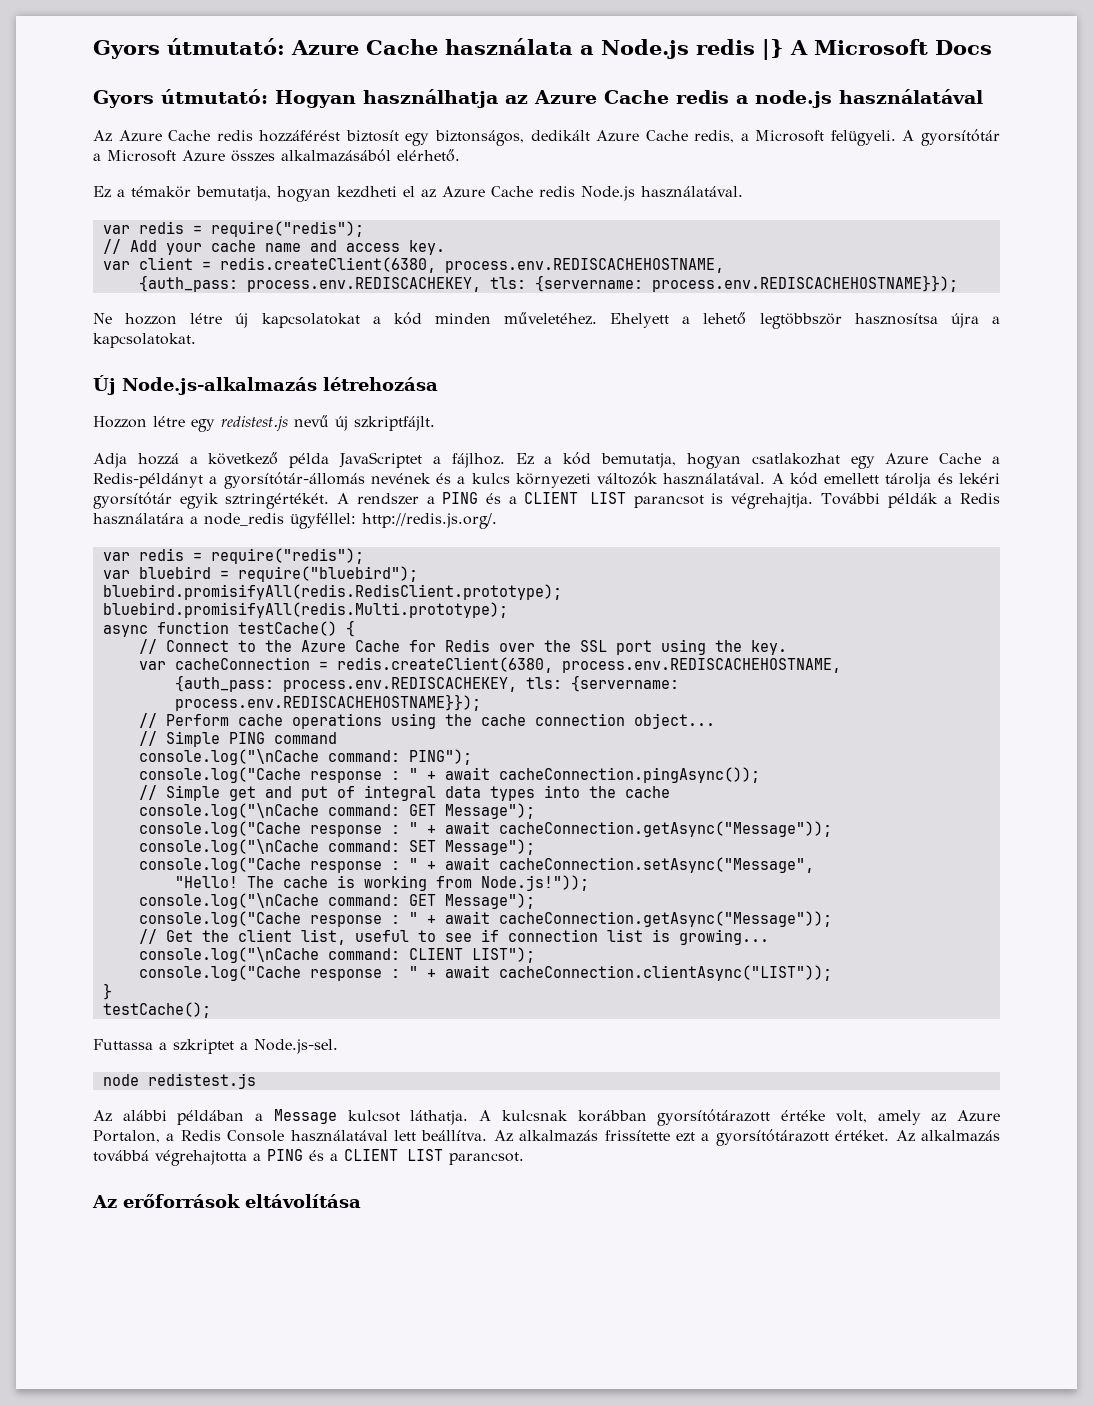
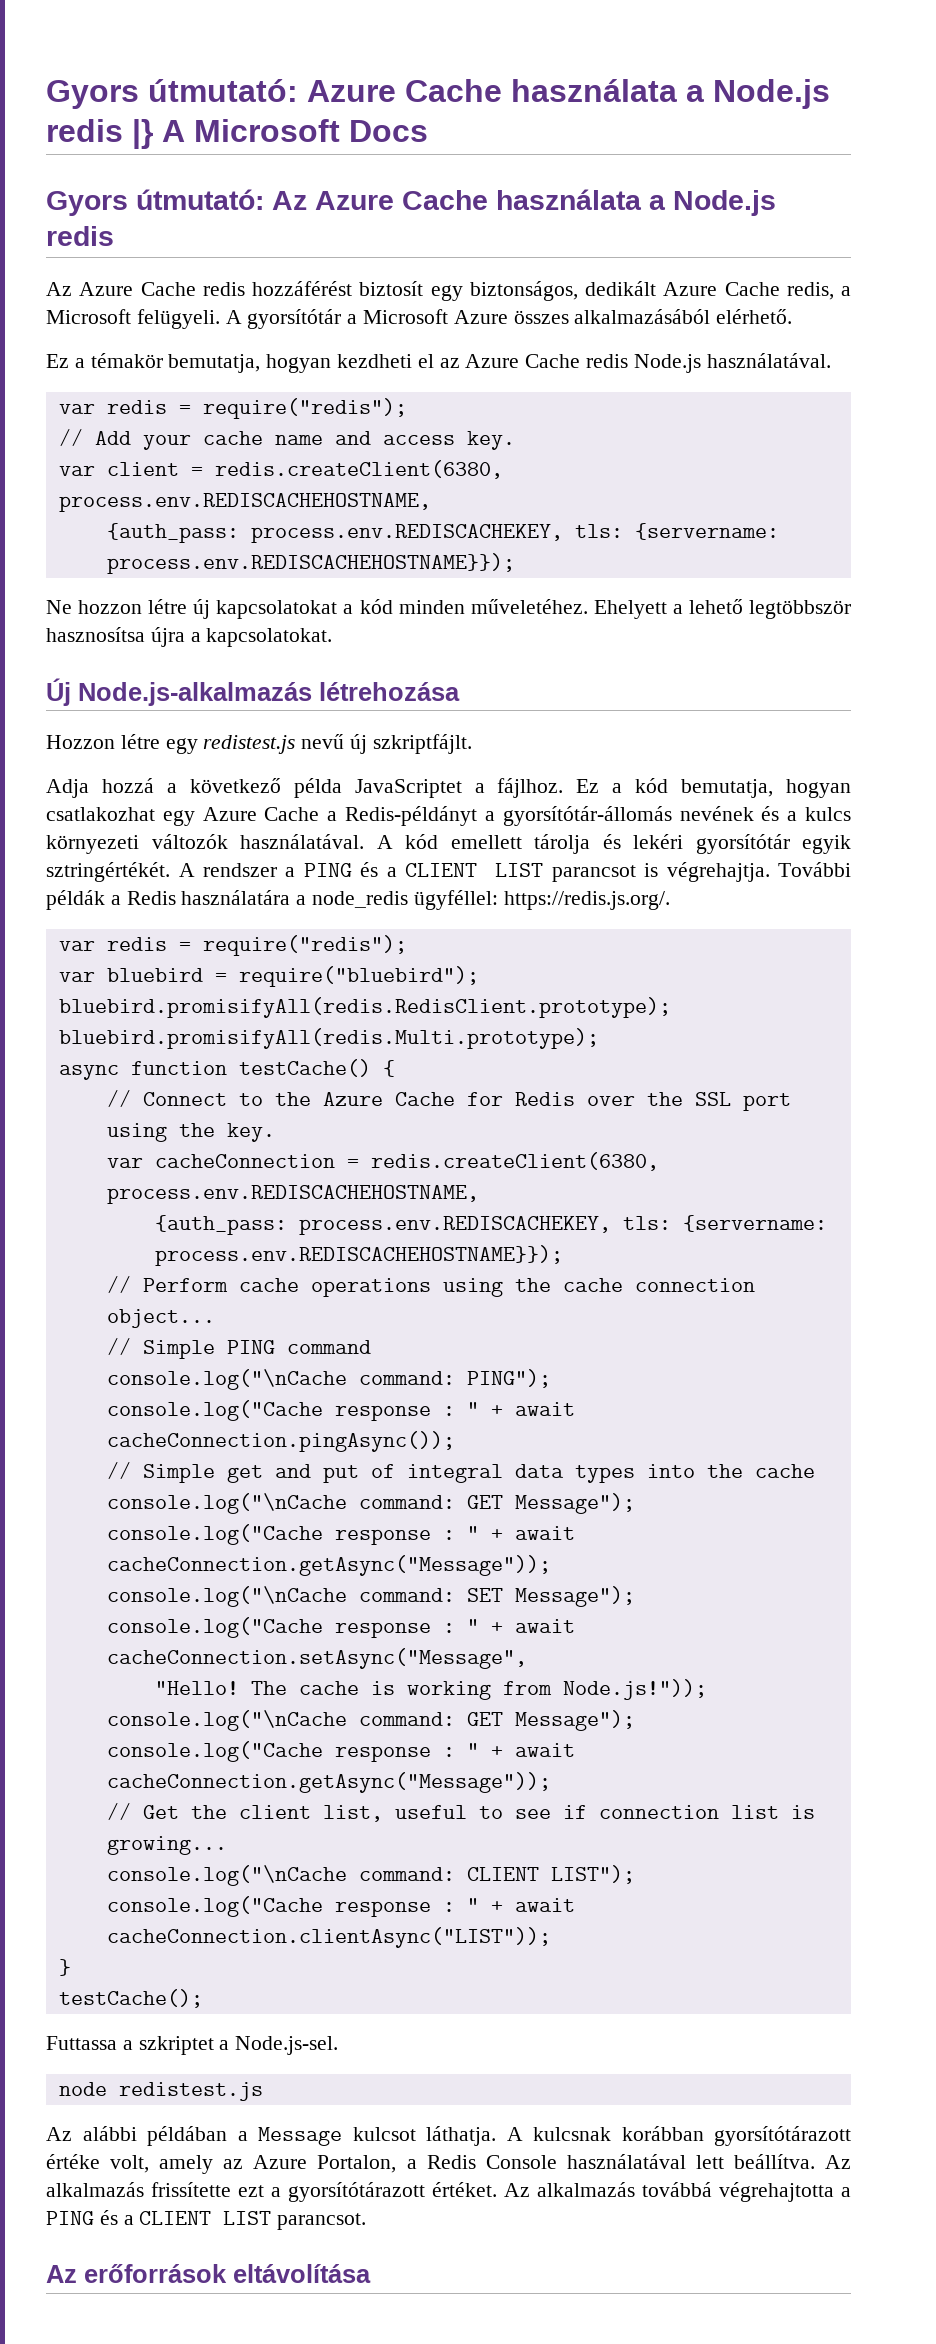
- Gyors útmutató: Hogyan használhatja az Azure Cache redis a node.js használatával
+ Gyors útmutató: Az Azure Cache használata a Node.js redis
- További példák a Redis használatára a node_redis ügyféllel: http://redis.js.org/.
+ További példák a Redis használatára a node_redis ügyféllel: https://redis.js.org/.

